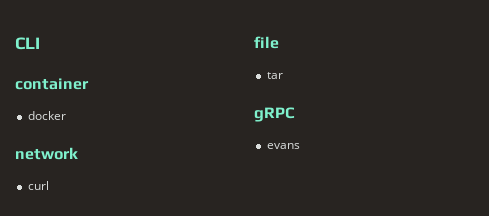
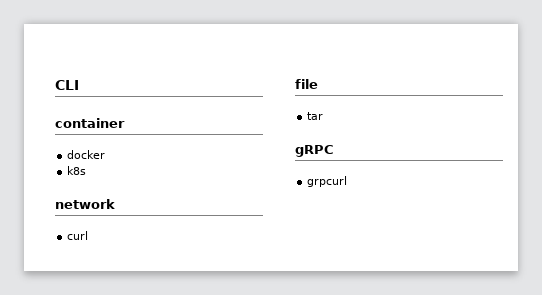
+ k8s
- evans
+ grpcurl

